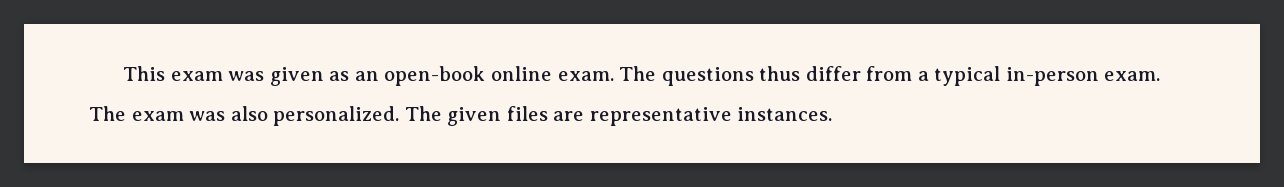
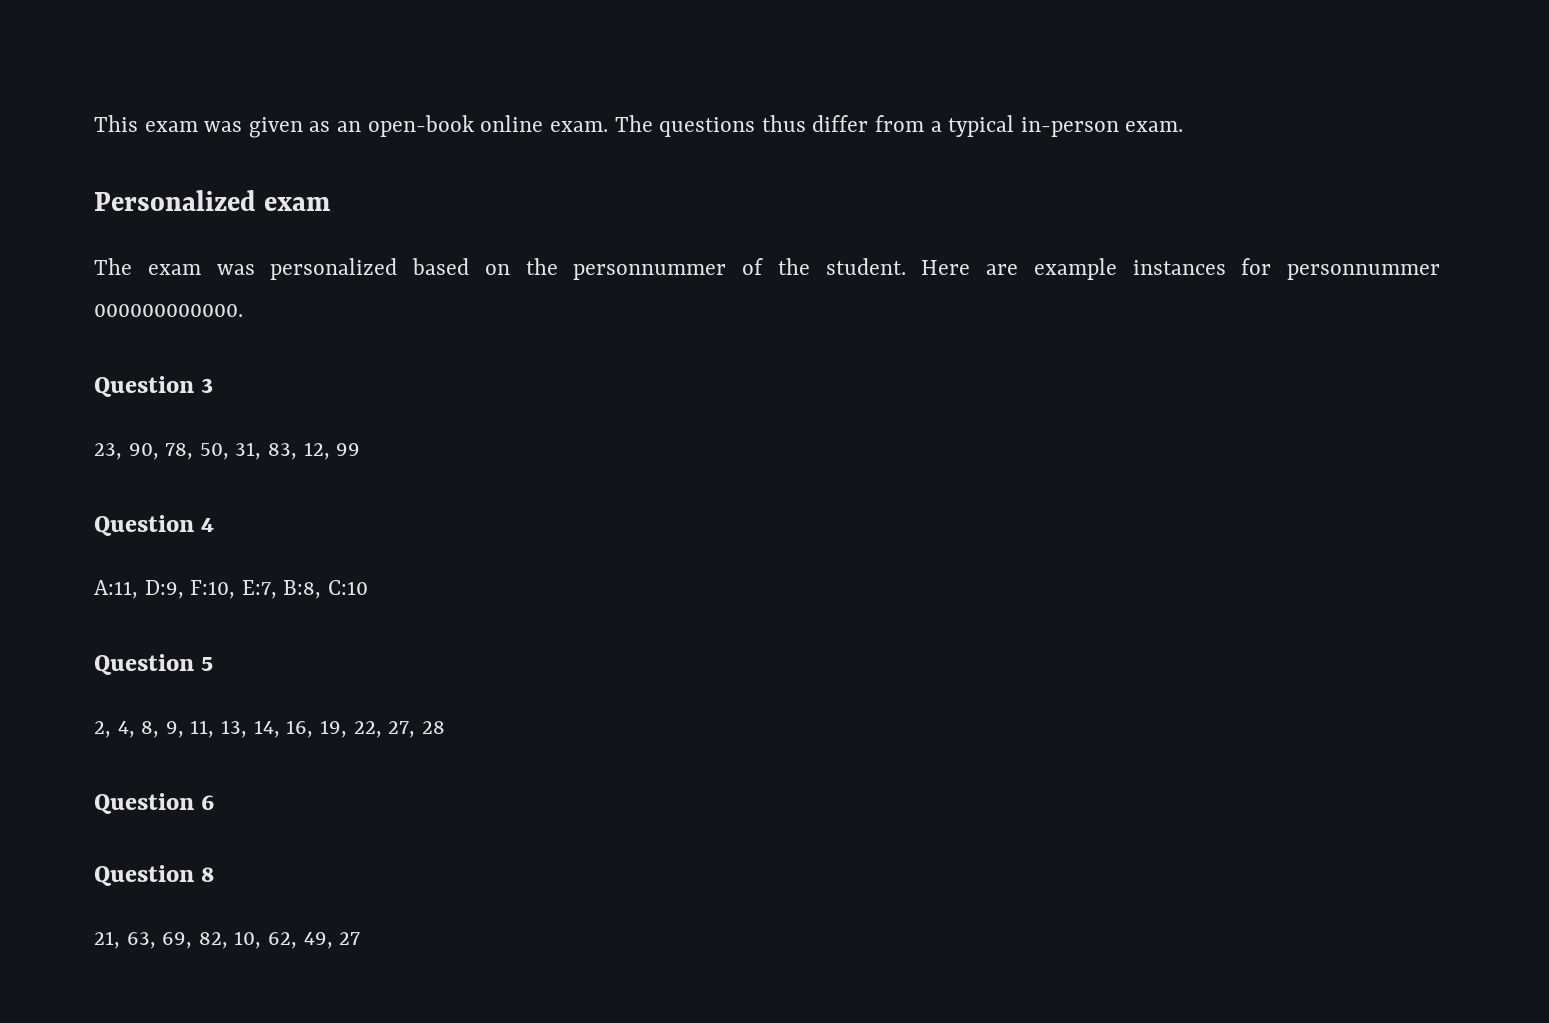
+ Personalized exam
- The exam was also personalized. The given files are representative instances.
+ The exam was personalized based on the personnummer of the student. Here are example instances for personnummer 000000000000.
+ Question 3
+ 23, 90, 78, 50, 31, 83, 12, 99
+ Question 4
+ A:11, D:9, F:10, E:7, B:8, C:10
+ Question 5
+ 2, 4, 8, 9, 11, 13, 14, 16, 19, 22, 27, 28
+ Question 6
+ Question 8
+ 21, 63, 69, 82, 10, 62, 49, 27

